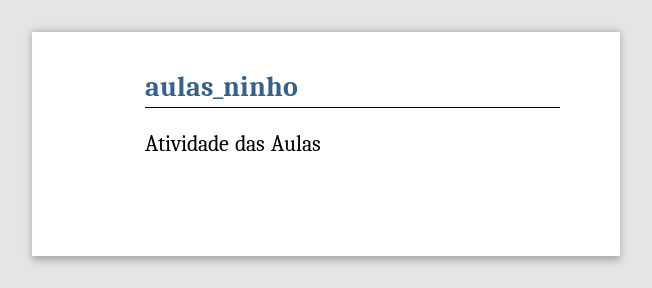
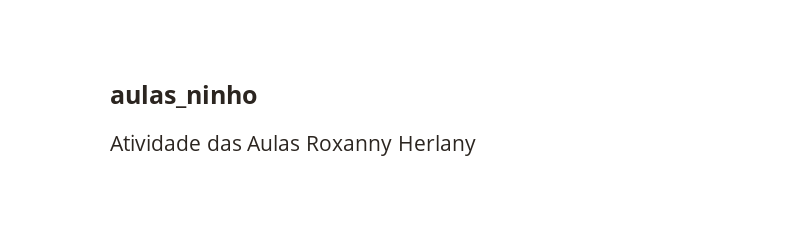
- Atividade das Aulas
+ Atividade das Aulas Roxanny Herlany

